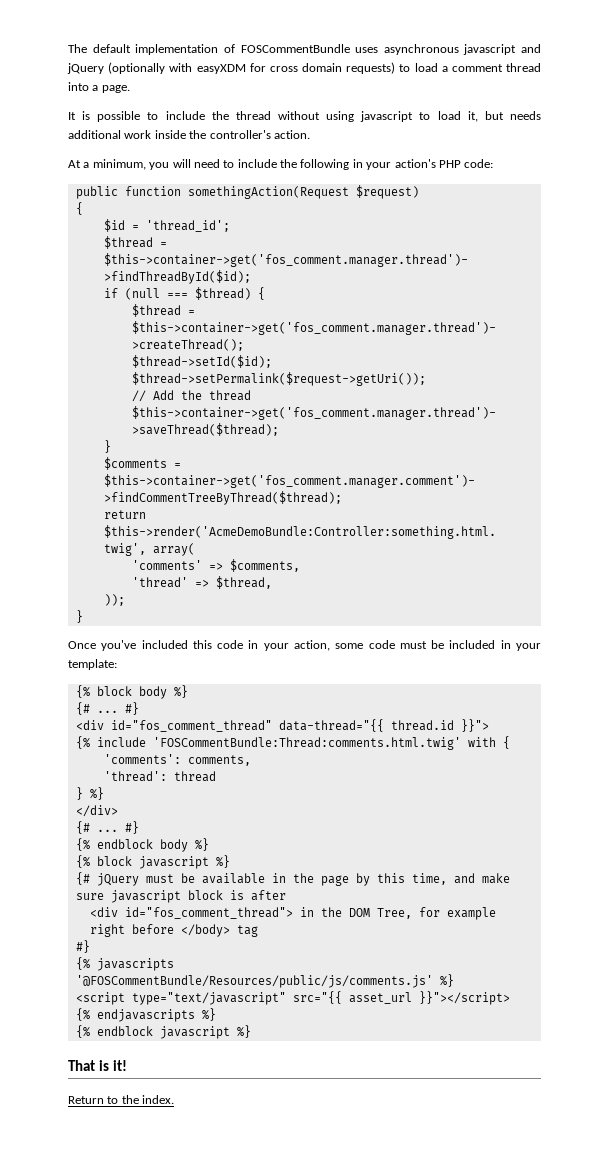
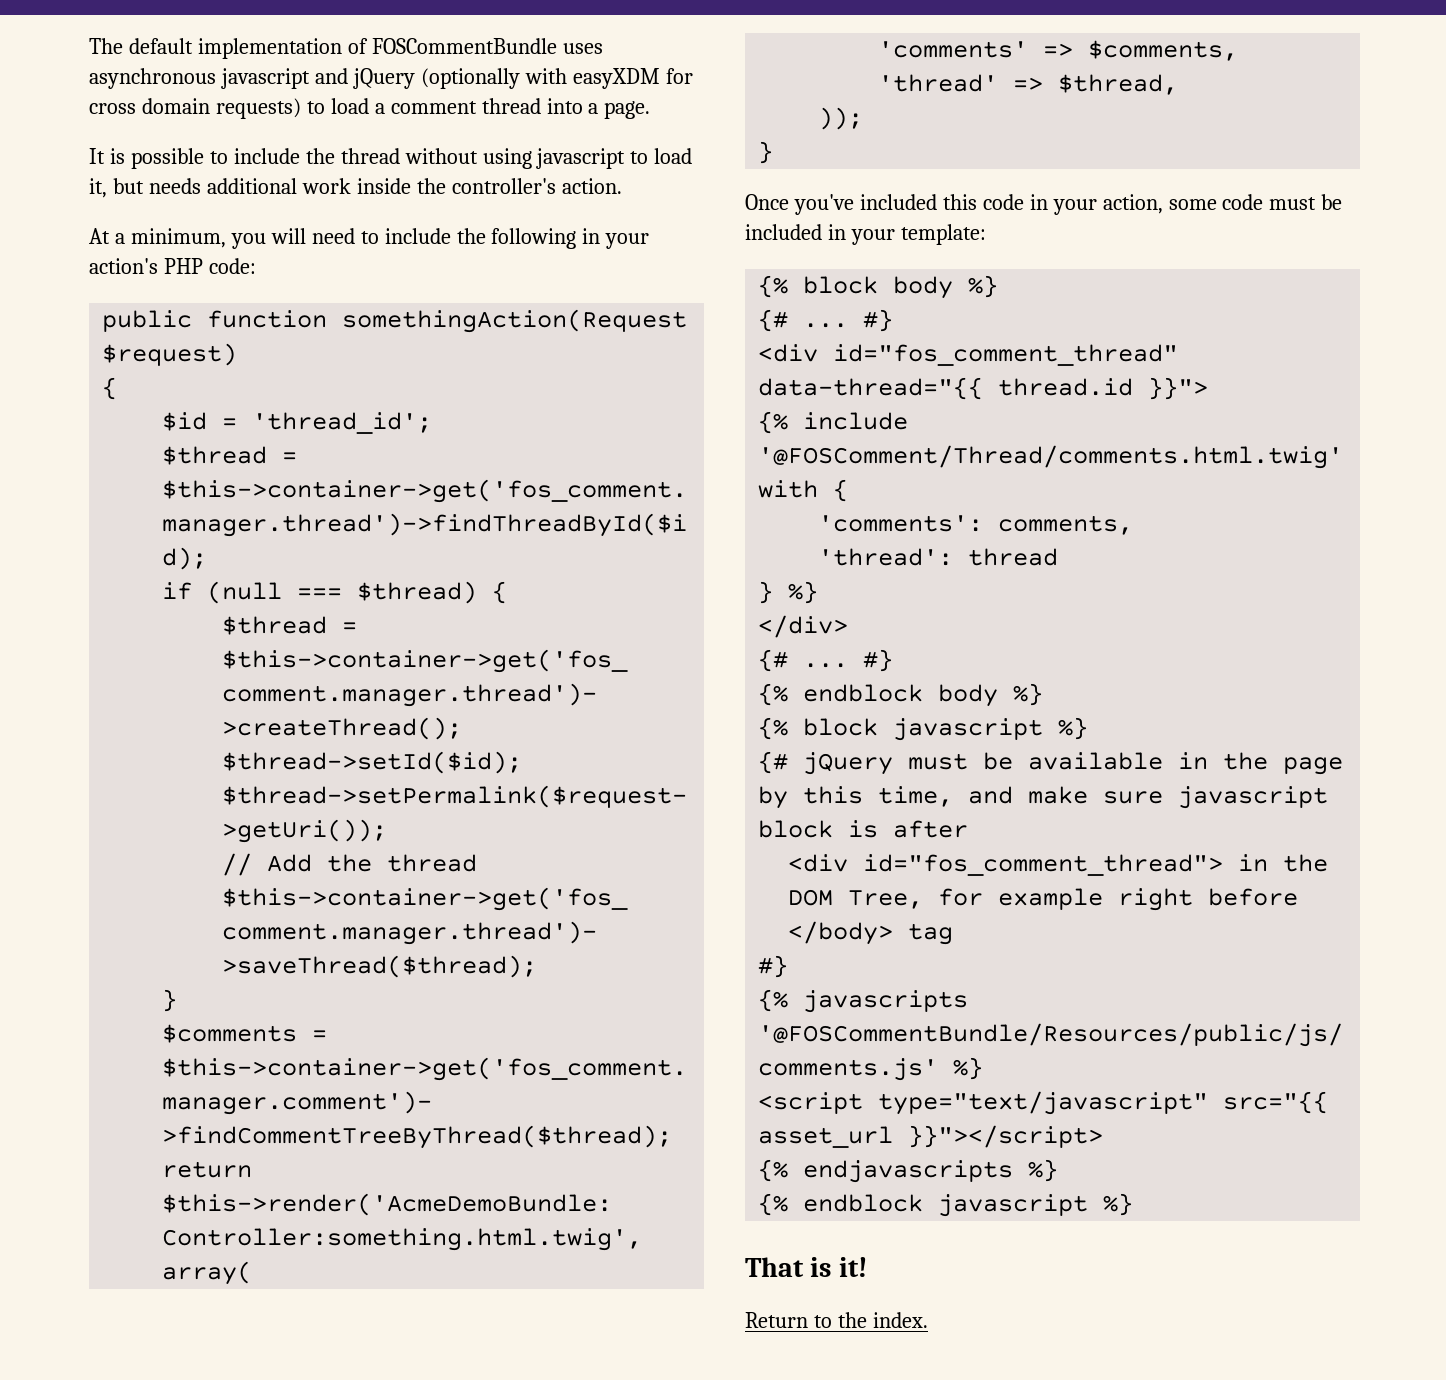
- {% include 'FOSCommentBundle:Thread:comments.html.twig' with {
+ {% include '@FOSComment/Thread/comments.html.twig' with {

